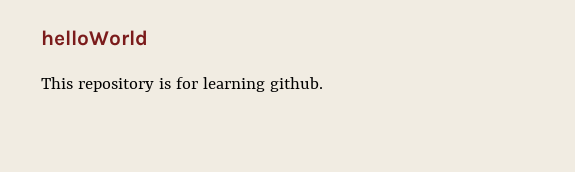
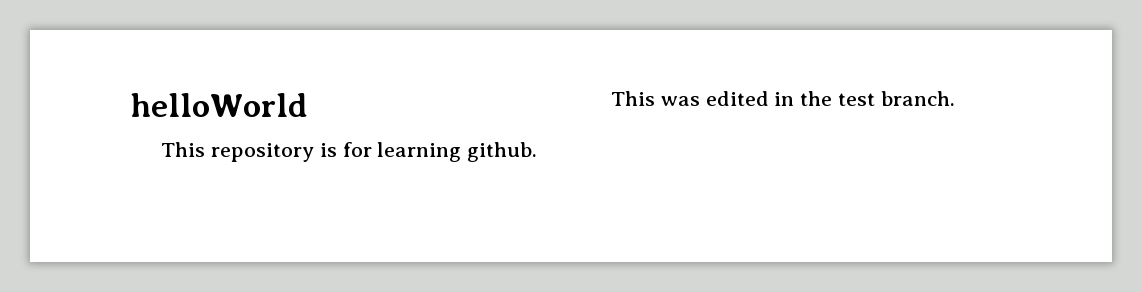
+ This was edited in the test branch.

